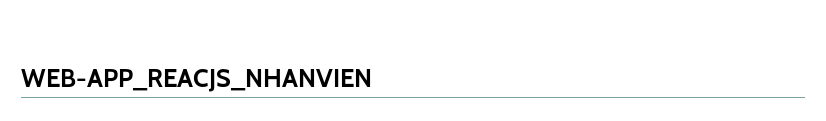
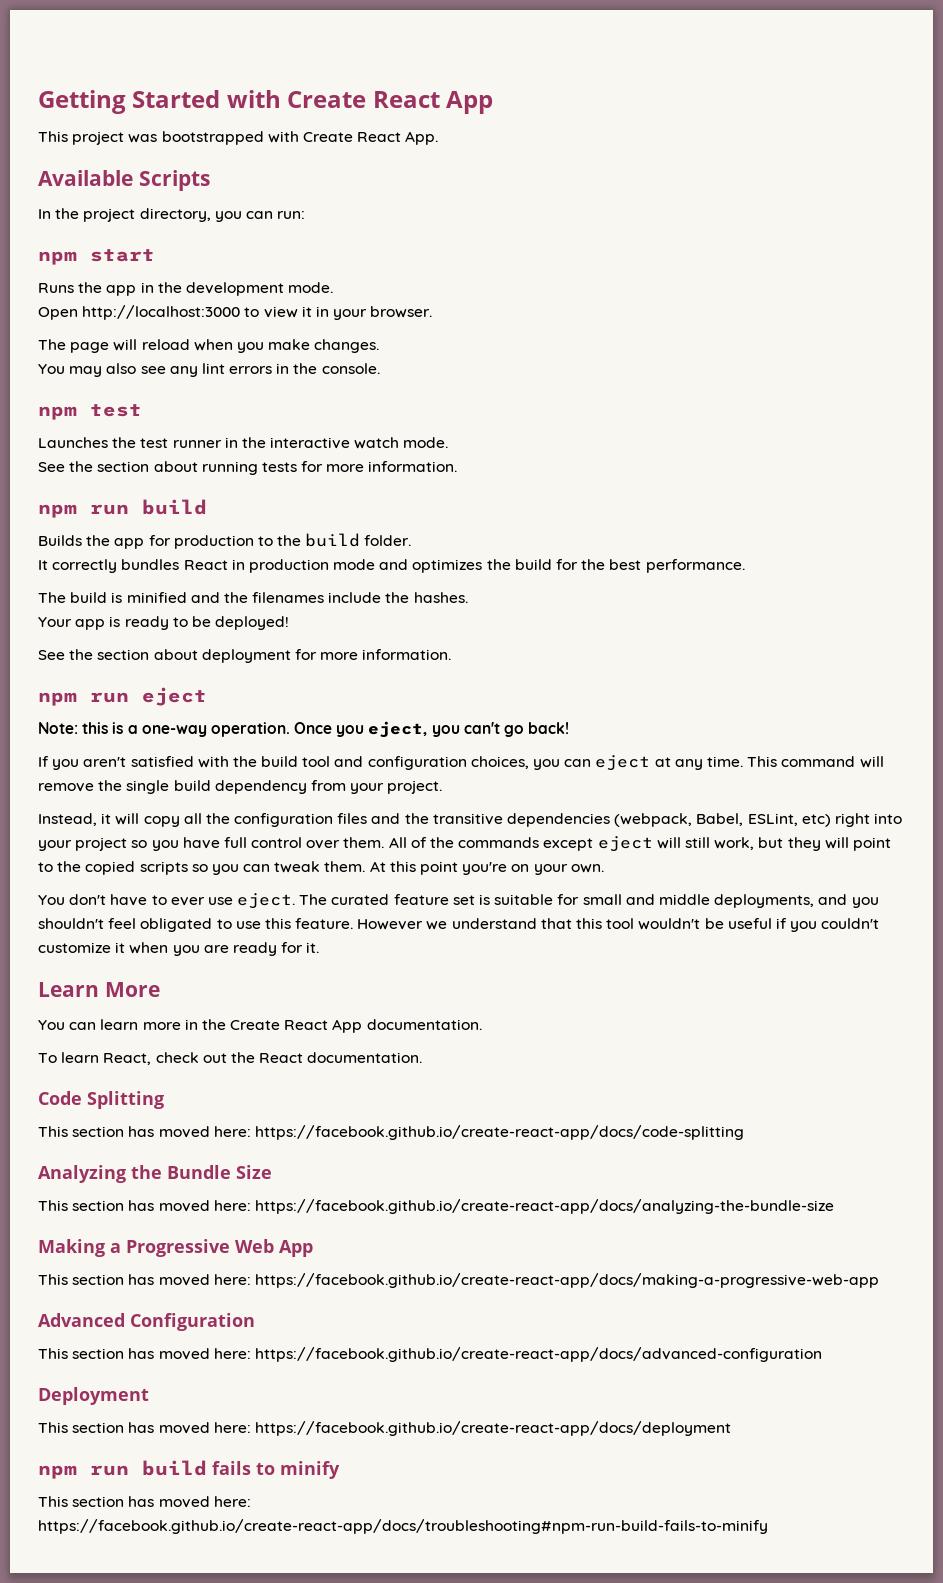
- WEB-APP_REACJS_NHANVIEN
+ Getting Started with Create React App
+ This project was bootstrapped with Create React App.
+ Available Scripts
+ In the project directory, you can run:
+ npm start
+ Runs the app in the development mode.
+ Open http://localhost:3000 to view it in your browser.
+ The page will reload when you make changes.
+ You may also see any lint errors in the console.
+ npm test
+ Launches the test runner in the interactive watch mode.
+ See the section about running tests for more information.
+ npm run build
+ Builds the app for production to the build folder.
+ It correctly bundles React in production mode and optimizes the build for the best performance.
+ The build is minified and the filenames include the hashes.
+ Your app is ready to be deployed!
+ See the section about deployment for more information.
+ npm run eject
+ Note: this is a one-way operation. Once you eject, you can't go back!
+ If you aren't satisfied with the build tool and configuration choices, you can eject at any time. This command will remove the single build dependency from your project.
+ Instead, it will copy all the configuration files and the transitive dependencies (webpack, Babel, ESLint, etc) right into your project so you have full control over them. All of the commands except eject will still work, but they will point to the copied scripts so you can tweak them. At this point you're on your own.
+ You don't have to ever use eject. The curated feature set is suitable for small and middle deployments, and you shouldn't feel obligated to use this feature. However we understand that this tool wouldn't be useful if you couldn't customize it when you are ready for it.
+ Learn More
+ You can learn more in the Create React App documentation.
+ To learn React, check out the React documentation.
+ Code Splitting
+ This section has moved here: https://facebook.github.io/create-react-app/docs/code-splitting
+ Analyzing the Bundle Size
+ This section has moved here: https://facebook.github.io/create-react-app/docs/analyzing-the-bundle-size
+ Making a Progressive Web App
+ This section has moved here: https://facebook.github.io/create-react-app/docs/making-a-progressive-web-app
+ Advanced Configuration
+ This section has moved here: https://facebook.github.io/create-react-app/docs/advanced-configuration
+ Deployment
+ This section has moved here: https://facebook.github.io/create-react-app/docs/deployment
+ npm run build fails to minify
+ This section has moved here: https://facebook.github.io/create-react-app/docs/troubleshooting#npm-run-build-fails-to-minify

